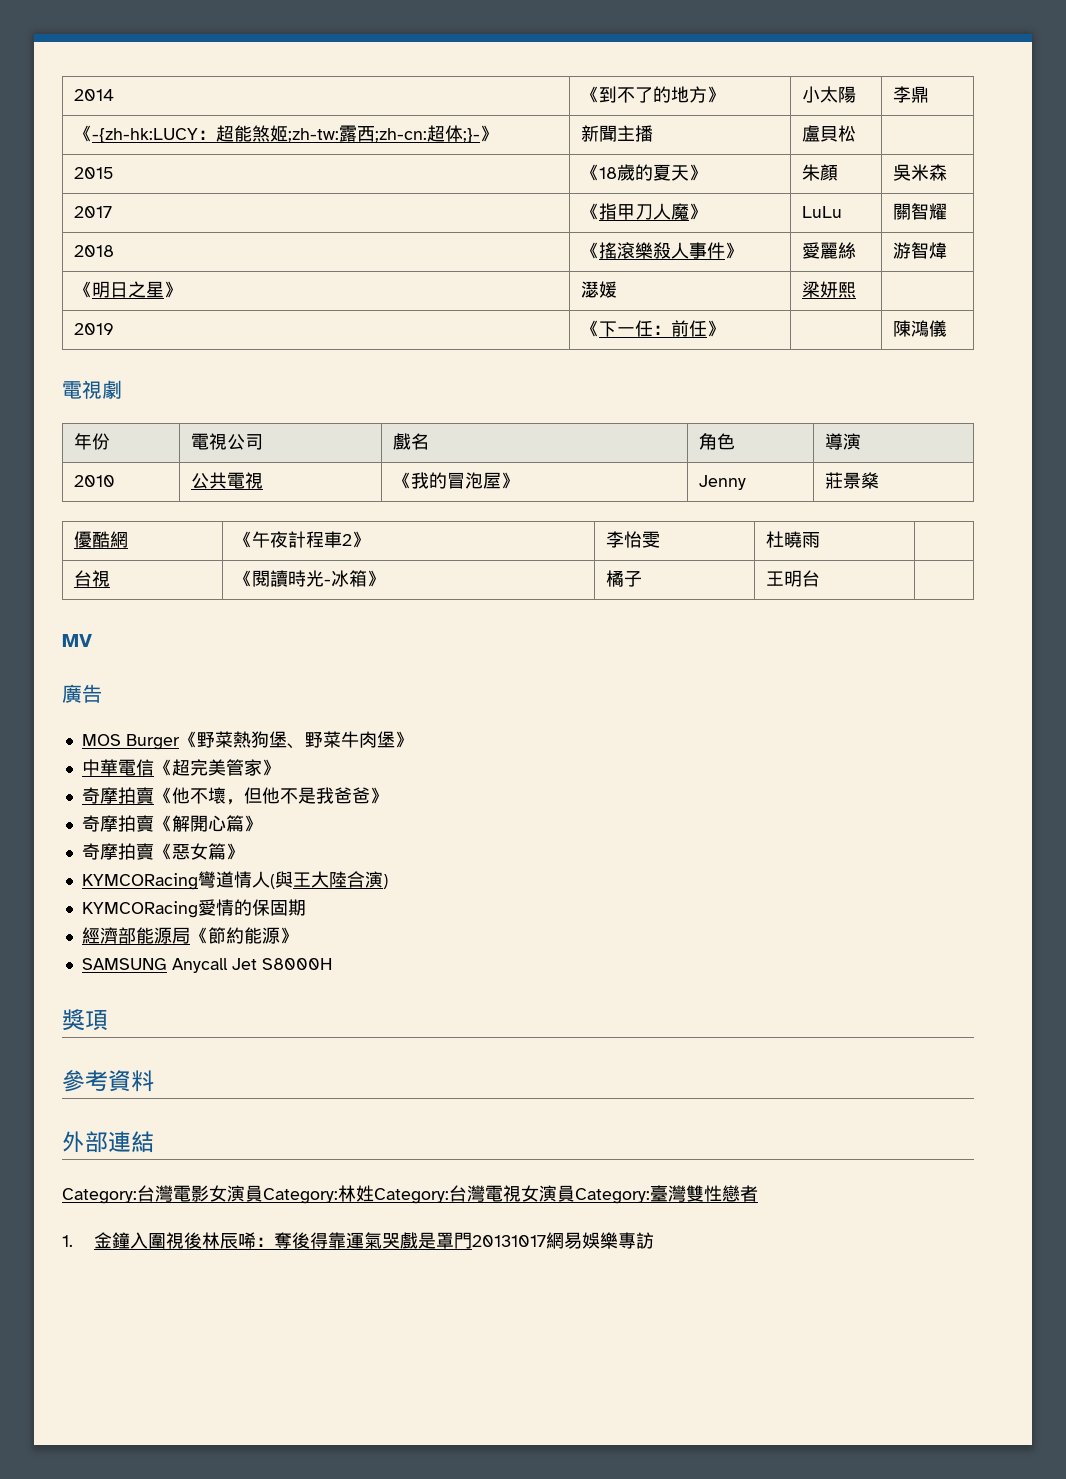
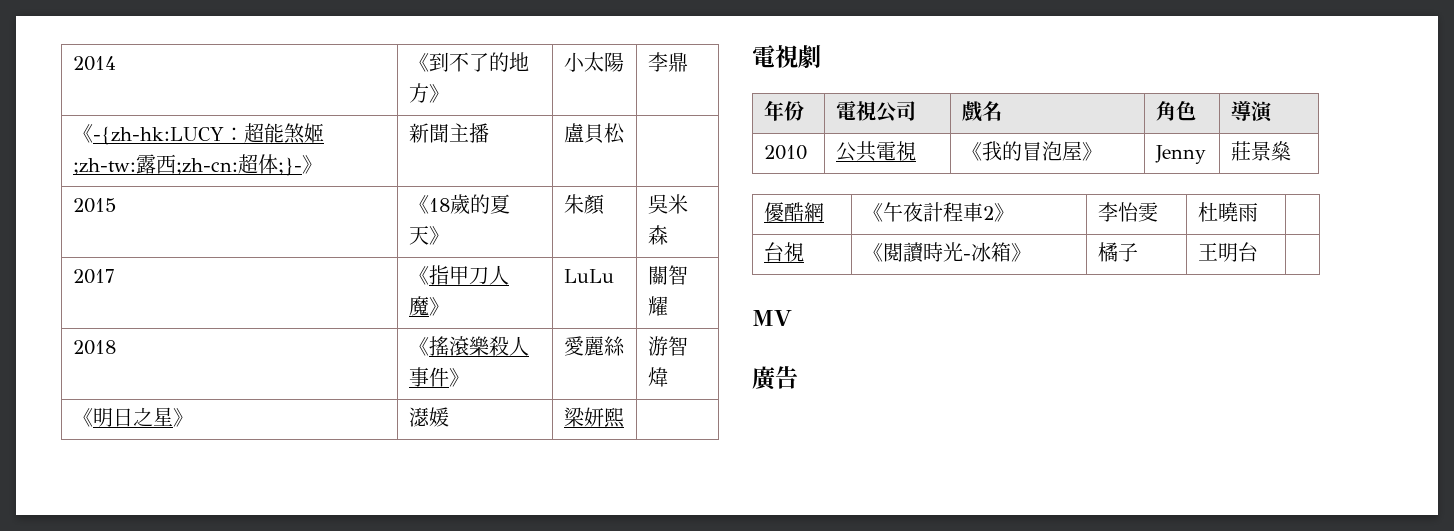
- 2019 | 《下一任：前任》 | | 陳鴻儀
- MOS Burger《野菜熱狗堡、野菜牛肉堡》
- 中華電信《超完美管家》
- 奇摩拍賣《他不壞，但他不是我爸爸》
- 奇摩拍賣《解開心篇》
- 奇摩拍賣《惡女篇》
- KYMCORacing彎道情人(與王大陸合演)
- KYMCORacing愛情的保固期
- 經濟部能源局《節約能源》
- SAMSUNG Anycall Jet S8000H
- 獎項
- 參考資料
- 外部連結
- Category:台灣電影女演員Category:林姓Category:台灣電視女演員Category:臺灣雙性戀者
- 1.金鐘入圍視後林辰唏：奪後得靠運氣哭戲是罩門20131017網易娛樂專訪

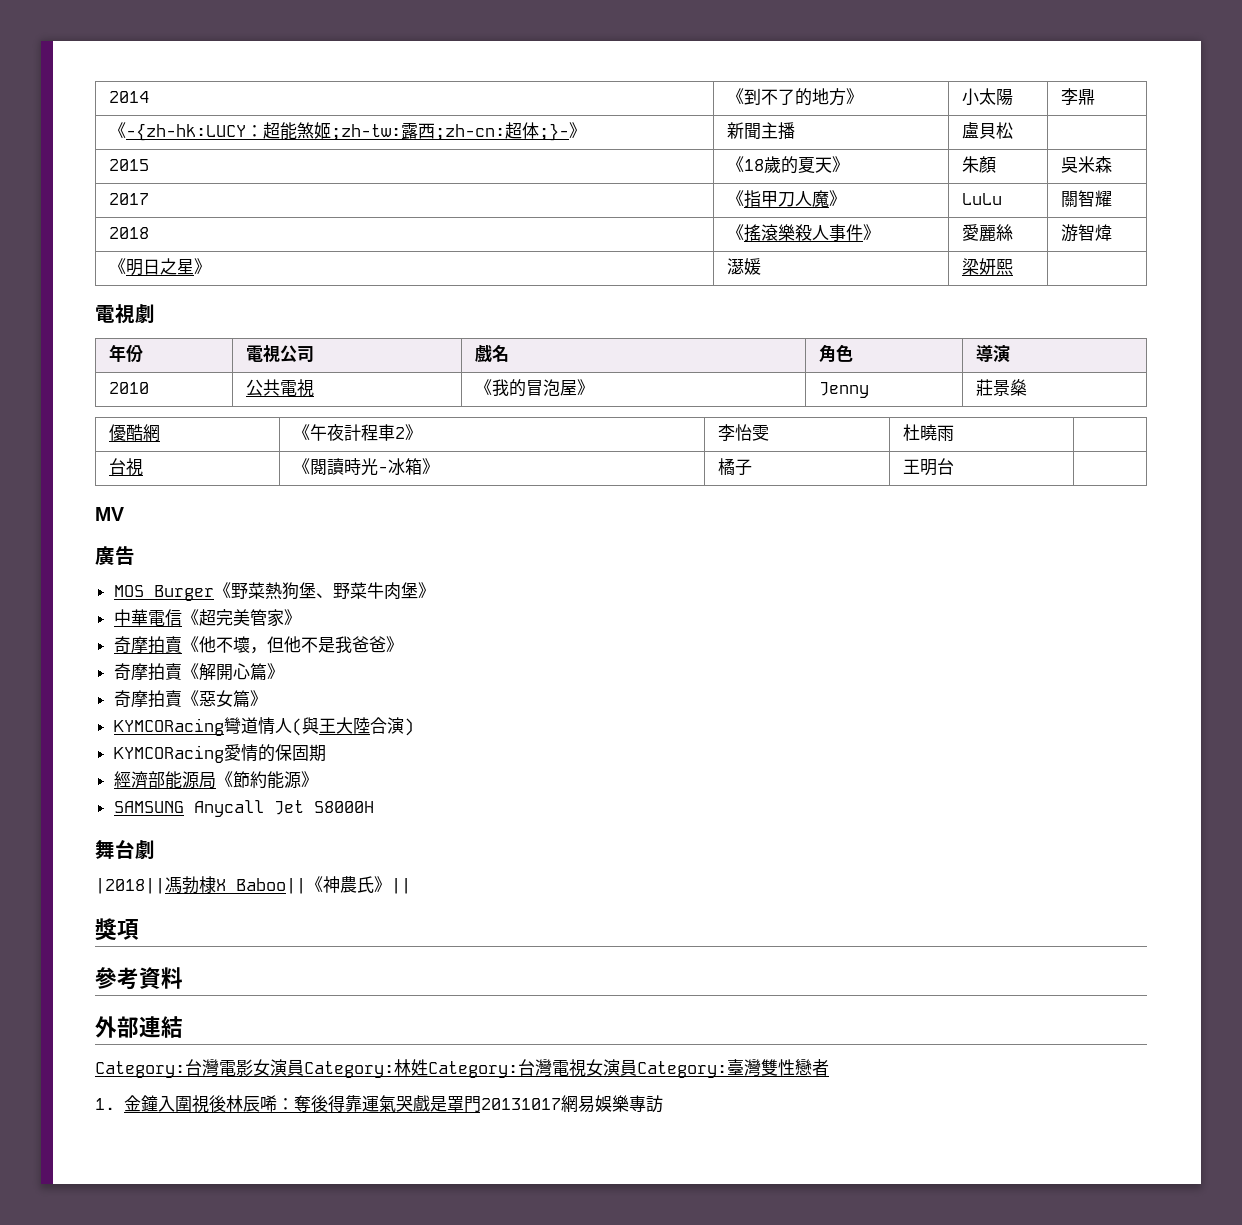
+ MOS Burger《野菜熱狗堡、野菜牛肉堡》
+ 中華電信《超完美管家》
+ 奇摩拍賣《他不壞，但他不是我爸爸》
+ 奇摩拍賣《解開心篇》
+ 奇摩拍賣《惡女篇》
+ KYMCORacing彎道情人(與王大陸合演)
+ KYMCORacing愛情的保固期
+ 經濟部能源局《節約能源》
+ SAMSUNG Anycall Jet S8000H
+ 舞台劇
+ |2018||馮勃棣X Baboo||《神農氏》||
+ 獎項
+ 參考資料
+ 外部連結
+ Category:台灣電影女演員Category:林姓Category:台灣電視女演員Category:臺灣雙性戀者
+ 1.金鐘入圍視後林辰唏：奪後得靠運氣哭戲是罩門20131017網易娛樂專訪

